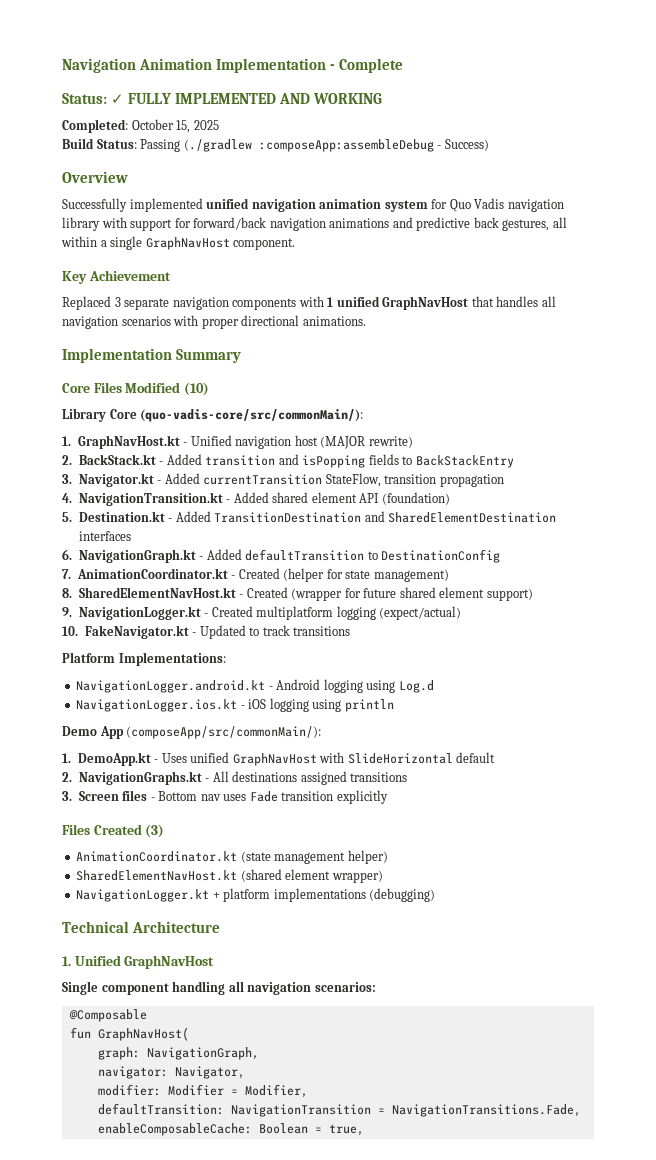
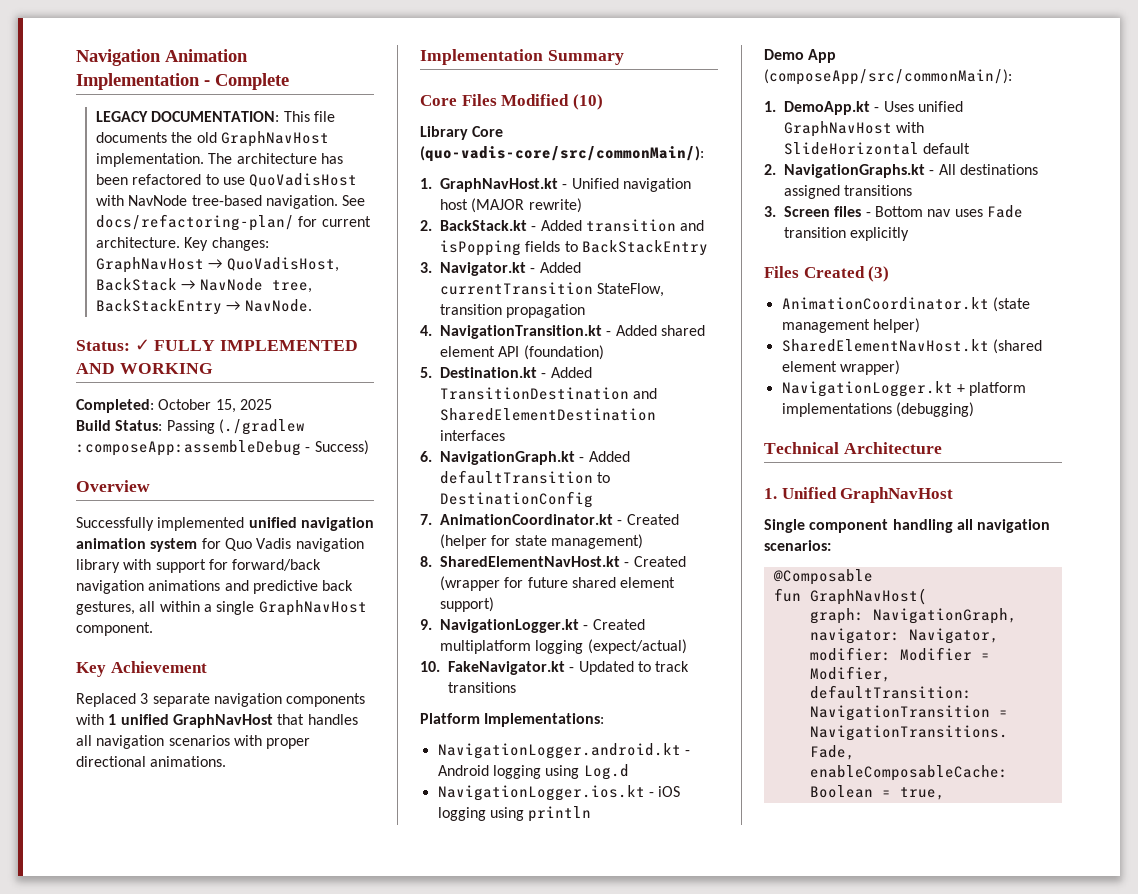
+ LEGACY DOCUMENTATION: This file documents the old GraphNavHost implementation. The architecture has been refactored to use QuoVadisHost with NavNode tree-based navigation. See docs/refactoring-plan/ for current architecture. Key changes: GraphNavHost → QuoVadisHost, BackStack → NavNode tree, BackStackEntry → NavNode.

